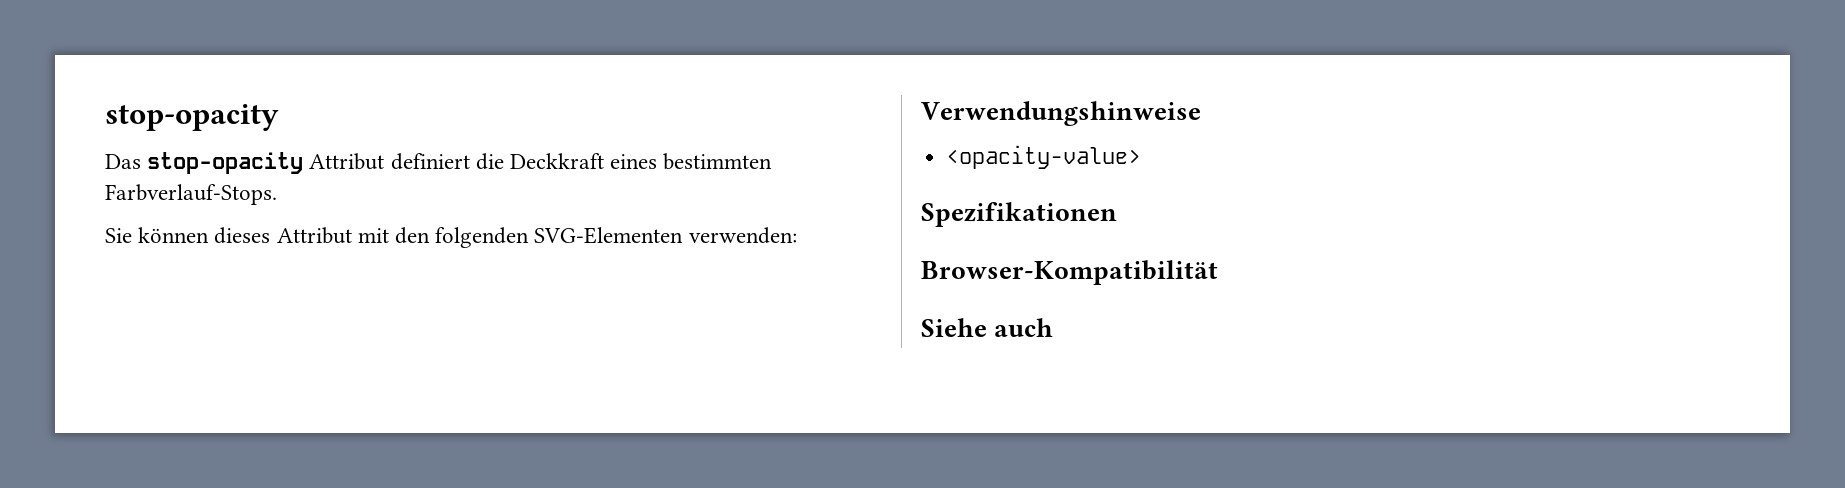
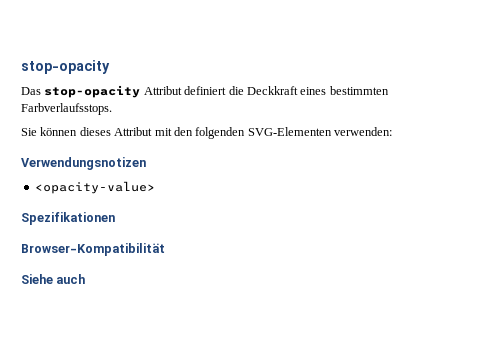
- Das stop-opacity Attribut definiert die Deckkraft eines bestimmten Farbverlauf-Stops.
+ Das stop-opacity Attribut definiert die Deckkraft eines bestimmten Farbverlaufsstops.
- Verwendungshinweise
+ Verwendungsnotizen

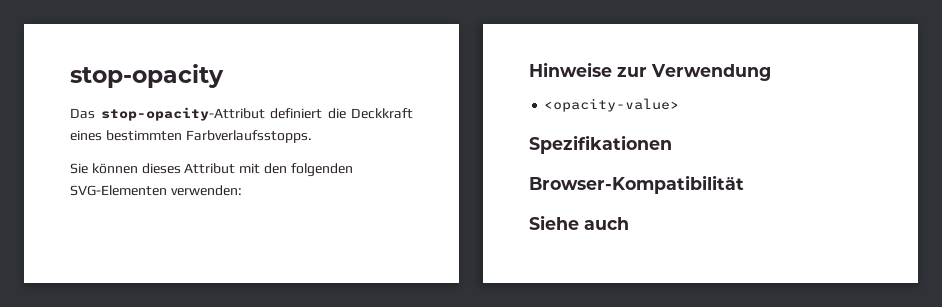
- Das stop-opacity Attribut definiert die Deckkraft eines bestimmten Farbverlaufsstops.
+ Das stop-opacity-Attribut definiert die Deckkraft eines bestimmten Farbverlaufsstopps.
- Verwendungsnotizen
+ Hinweise zur Verwendung

